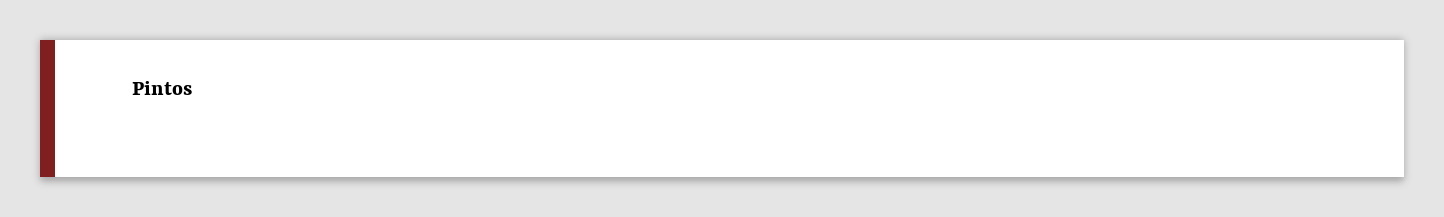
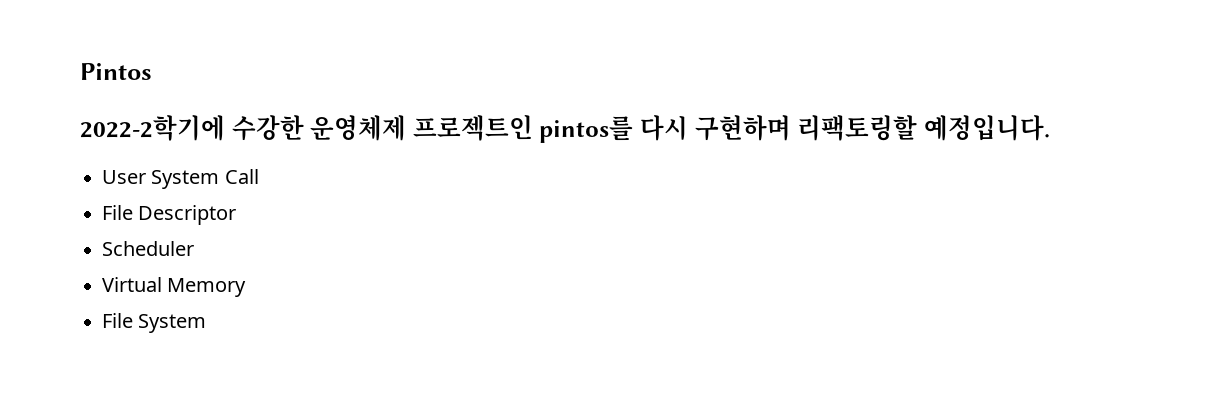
+ 2022-2학기에 수강한 운영체제 프로젝트인 pintos를 다시 구현하며 리팩토링할 예정입니다.
+ User System Call
+ File Descriptor
+ Scheduler
+ Virtual Memory
+ File System

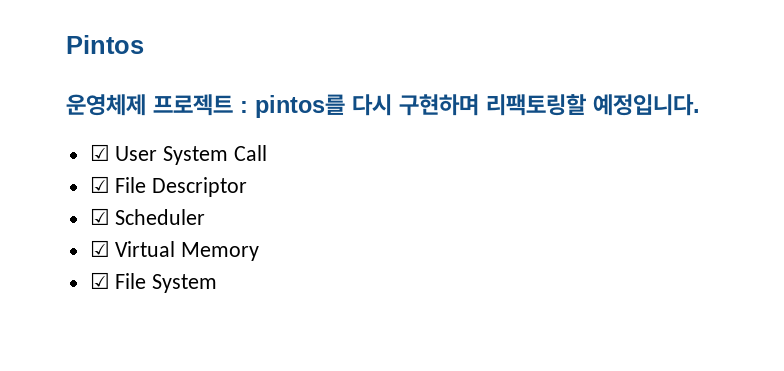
- 2022-2학기에 수강한 운영체제 프로젝트인 pintos를 다시 구현하며 리팩토링할 예정입니다.
+ 운영체제 프로젝트 : pintos를 다시 구현하며 리팩토링할 예정입니다.
- User System Call
+ ☑ User System Call
- File Descriptor
+ ☑ File Descriptor
- Scheduler
+ ☑ Scheduler
- Virtual Memory
+ ☑ Virtual Memory
- File System
+ ☑ File System

